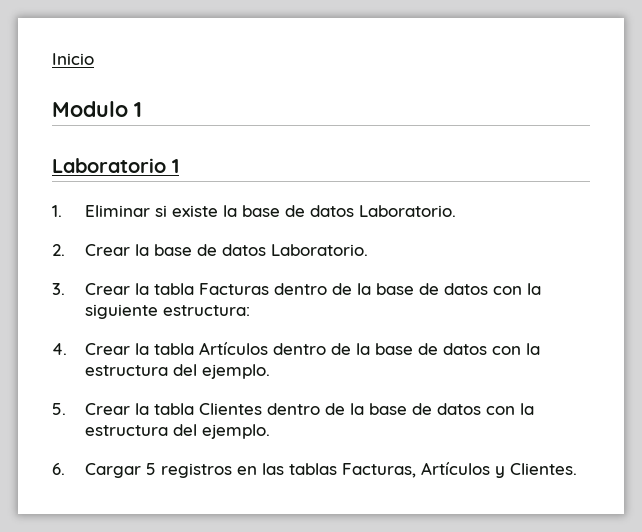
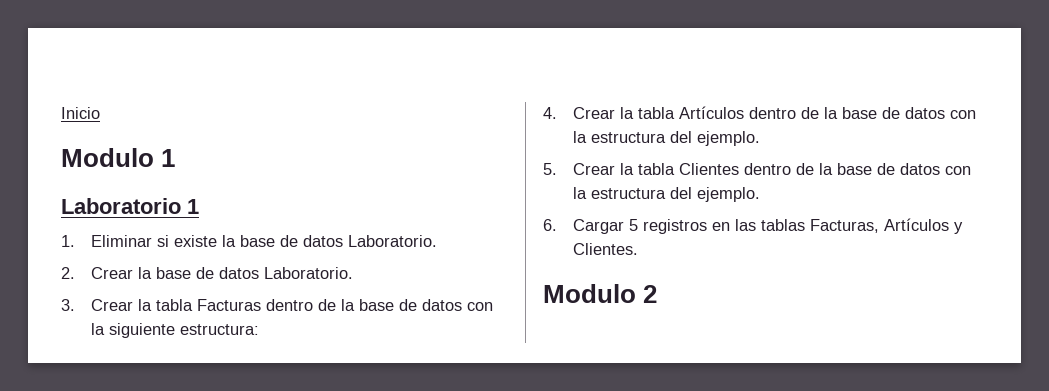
+ Modulo 2

